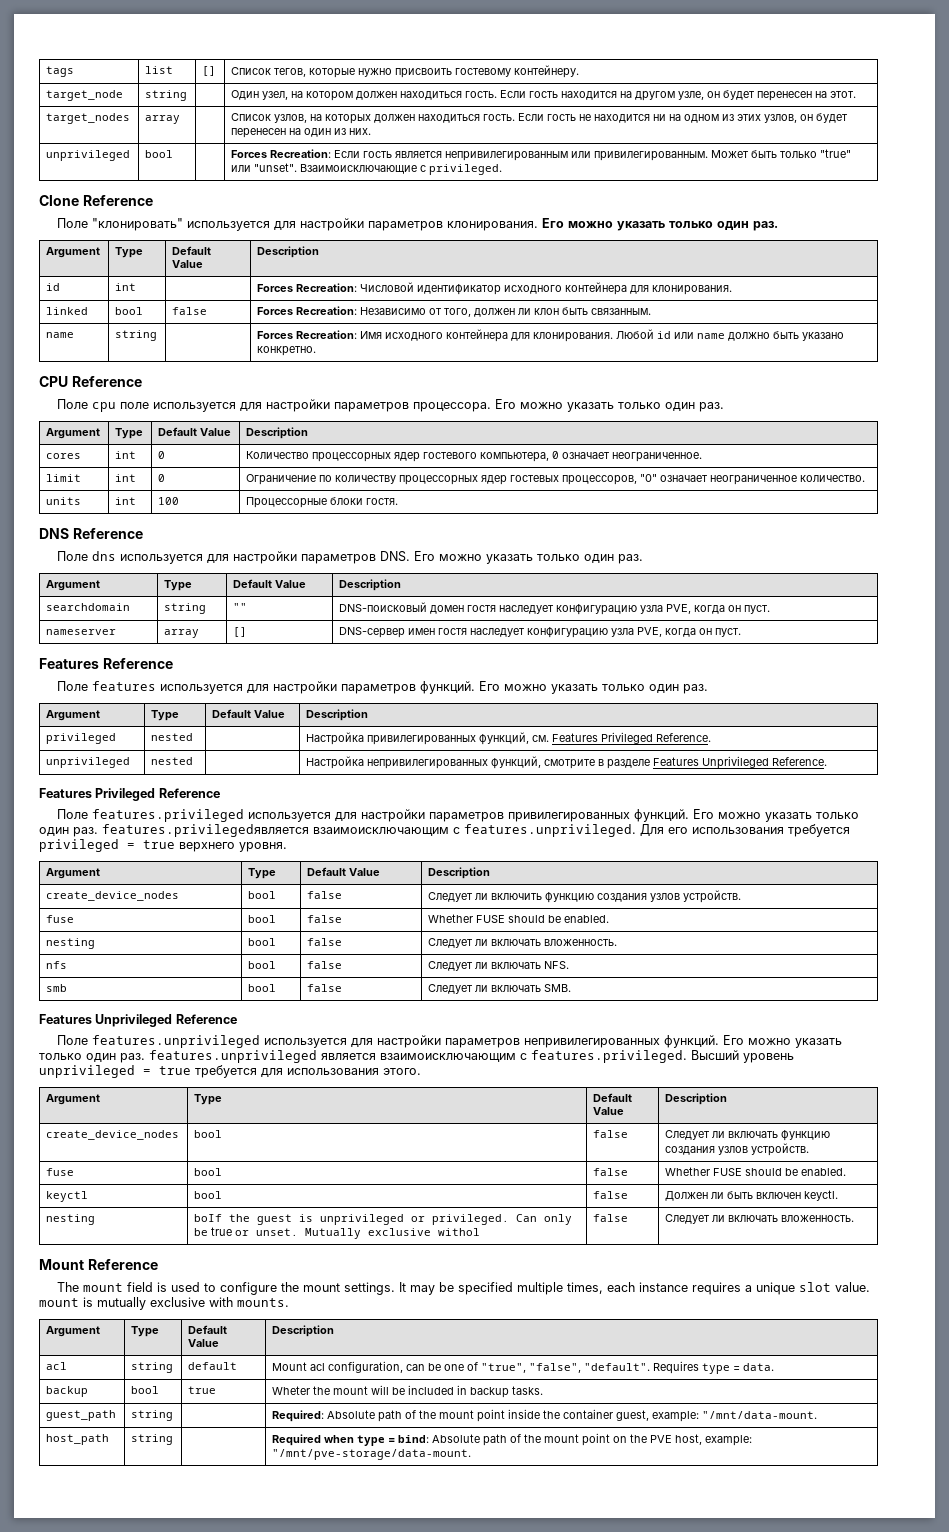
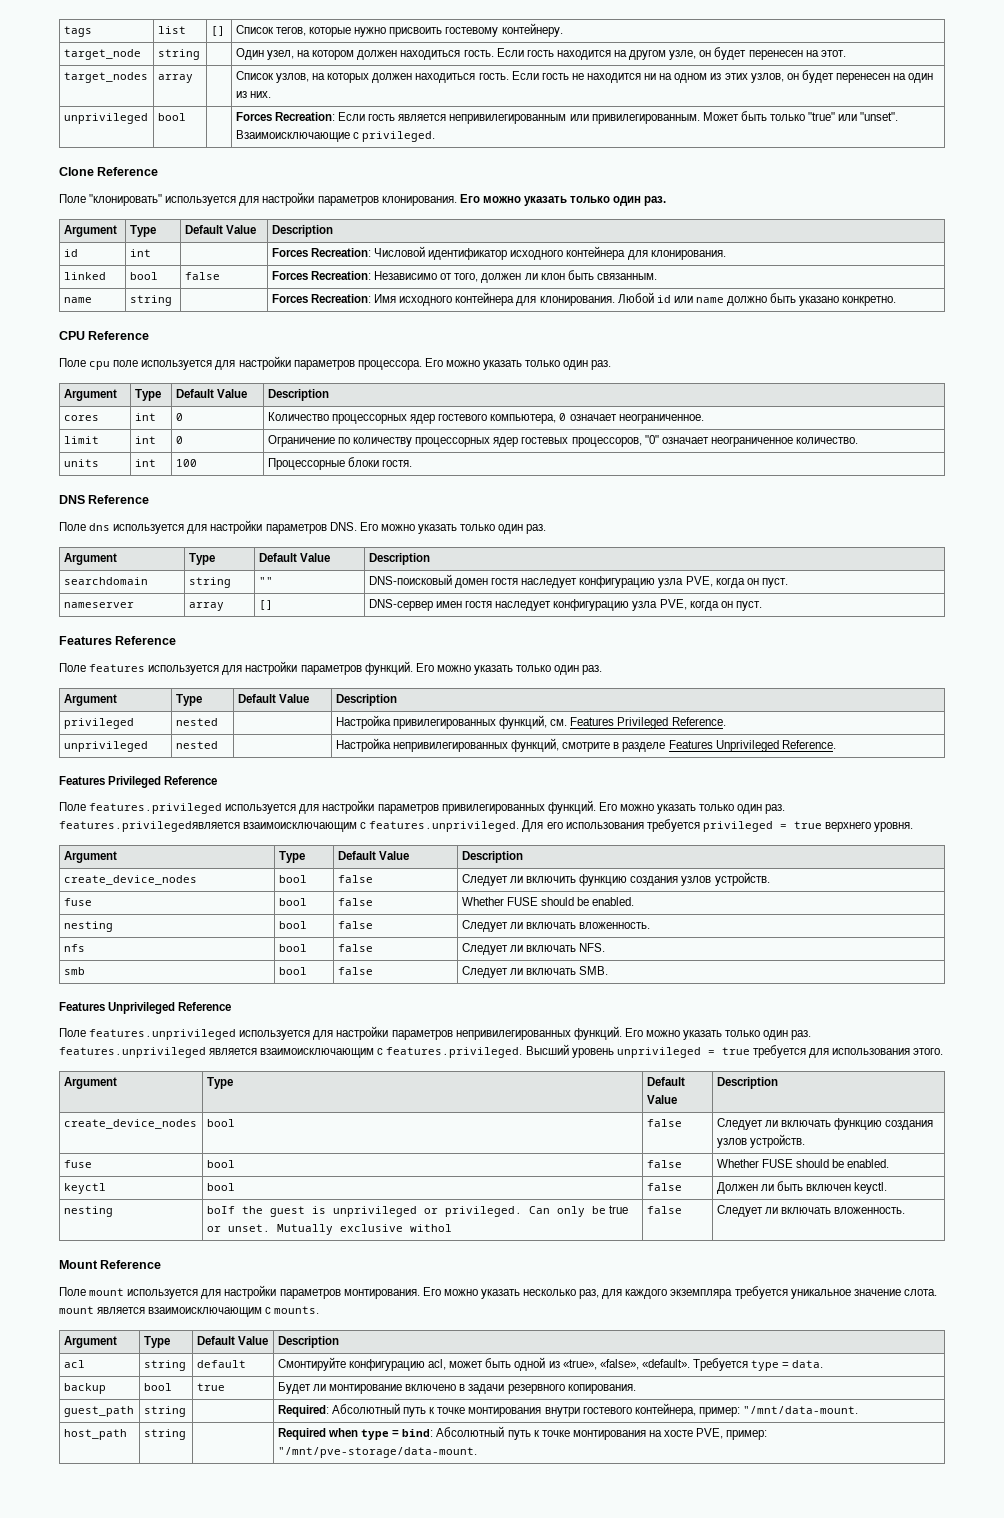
- The mount field is used to configure the mount settings. It may be specified multiple times, each instance requires a unique slot value. mount is mutually exclusive with mounts.
+ Поле mount используется для настройки параметров монтирования. Его можно указать несколько раз, для каждого экземпляра требуется уникальное значение слота. mount является взаимоисключающим с mounts.
- acl | string | default | Mount acl configuration, can be one of "true", "false", "default". Requires type = data.
+ acl | string | default | Смонтируйте конфигурацию acl, может быть одной из «true», «false», «default». Требуется type = data.
- backup | bool | true | Wheter the mount will be included in backup tasks.
- guest_path | string | | Required: Absolute path of the mount point inside the container guest, example: "/mnt/data-mount.
+ backup | bool | true | Будет ли монтирование включено в задачи резервного копирования.
+ guest_path | string | | Required: Абсолютный путь к точке монтирования внутри гостевого контейнера, пример: "/mnt/data-mount.
- host_path | string | | Required when type = bind: Absolute path of the mount point on the PVE host, example: "/mnt/pve-storage/data-mount.
+ host_path | string | | Required when type = bind: Абсолютный путь к точке монтирования на хосте PVE, пример: "/mnt/pve-storage/data-mount.

